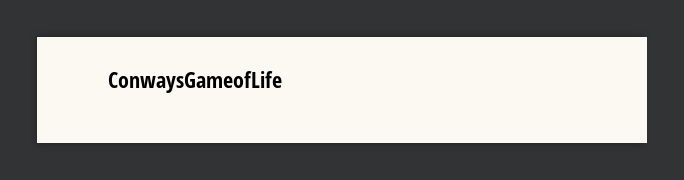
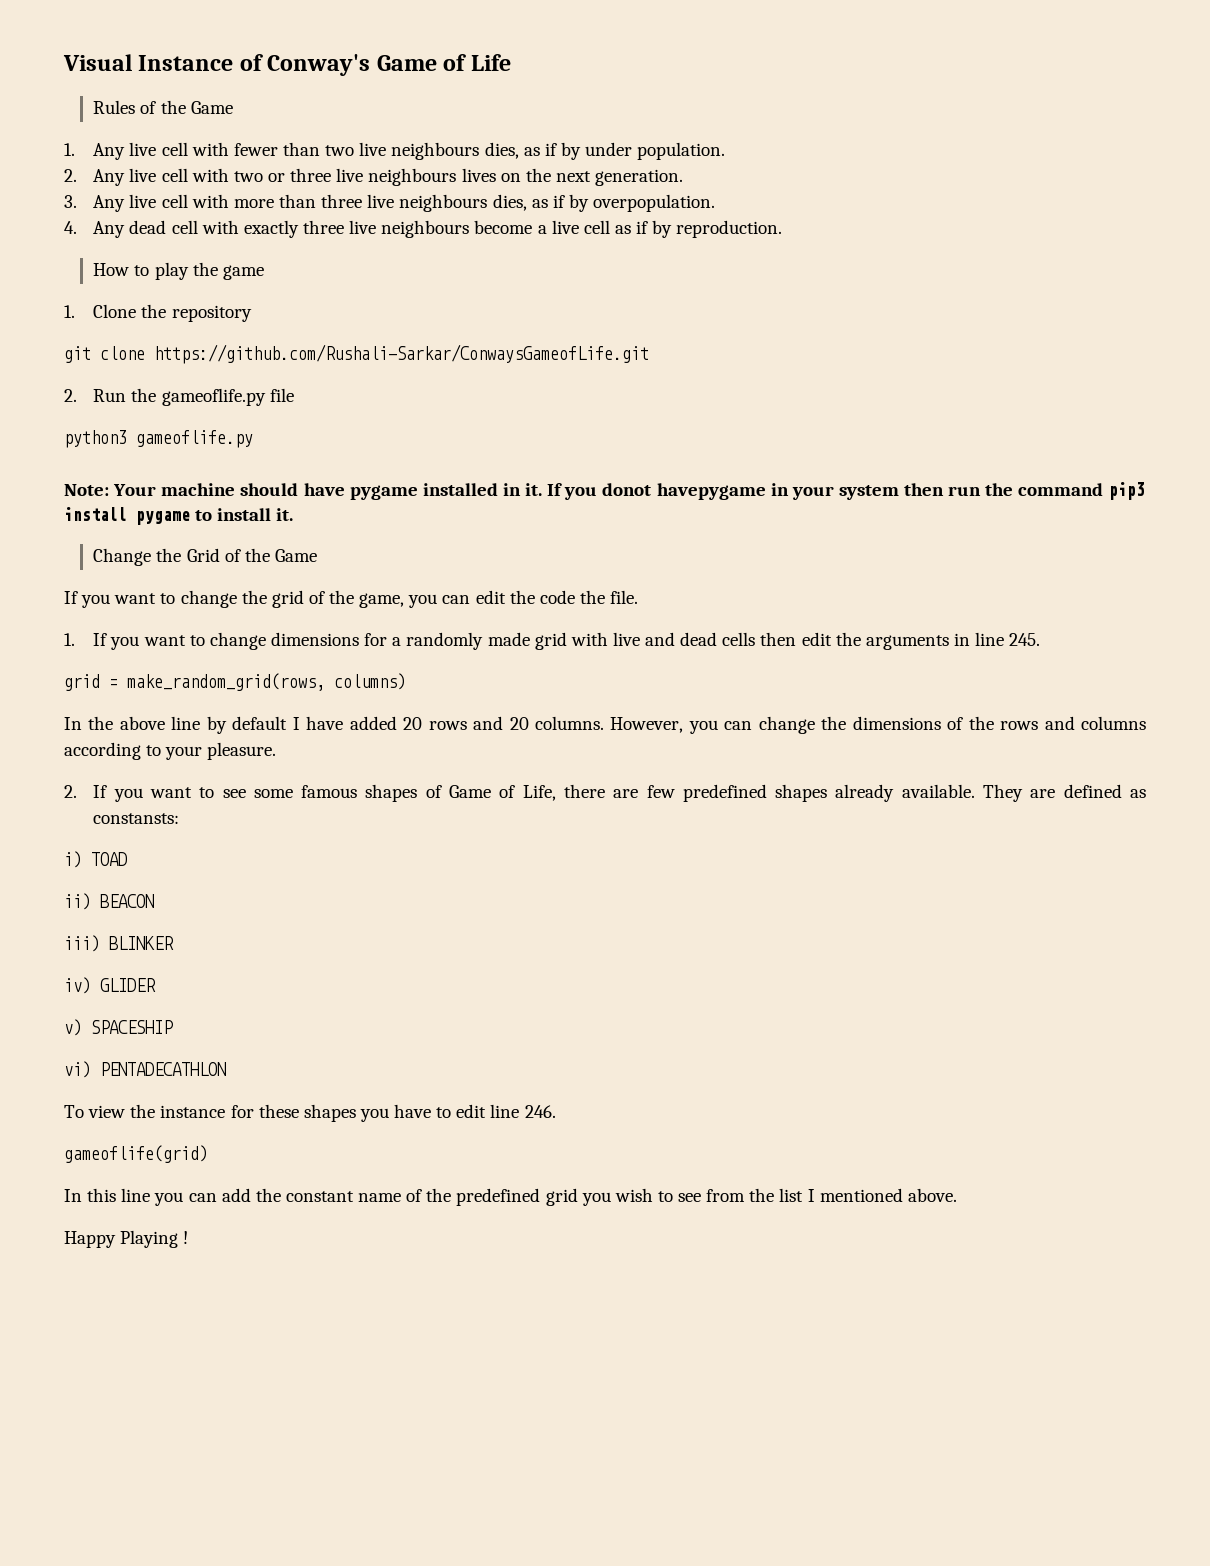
- ConwaysGameofLife
+ Visual Instance of Conway's Game of Life
+ Rules of the Game
+ 1. Any live cell with fewer than two live neighbours dies, as if by under population.
+ 2. Any live cell with two or three live neighbours lives on the next generation.
+ 3. Any live cell with more than three live neighbours dies, as if by overpopulation.
+ 4. Any dead cell with exactly three live neighbours become a live cell as if by reproduction.
+ How to play the game
+ 1. Clone the repository
+ git clone https://github.com/Rushali-Sarkar/ConwaysGameofLife.git
+ 2. Run the gameoflife.py file
+ python3 gameoflife.py
+ Note: Your machine should have pygame installed in it. If you donot havepygame in your system then run the command pip3 install pygame to install it.
+ Change the Grid of the Game
+ If you want to change the grid of the game, you can edit the code the file.
+ 1. If you want to change dimensions for a randomly made grid with live and dead cells then edit the arguments in line 245.
+ grid = make_random_grid(rows, columns)
+ In the above line by default I have added 20 rows and 20 columns. However, you can change the dimensions of the rows and columns according to your pleasure.
+ 2. If you want to see some famous shapes of Game of Life, there are few predefined shapes already available. They are defined as constansts:
+ i) TOAD
+ ii) BEACON
+ iii) BLINKER
+ iv) GLIDER
+ v) SPACESHIP
+ vi) PENTADECATHLON
+ To view the instance for these shapes you have to edit line 246.
+ gameoflife(grid)
+ In this line you can add the constant name of the predefined grid you wish to see from the list I mentioned above.
+ Happy Playing !

